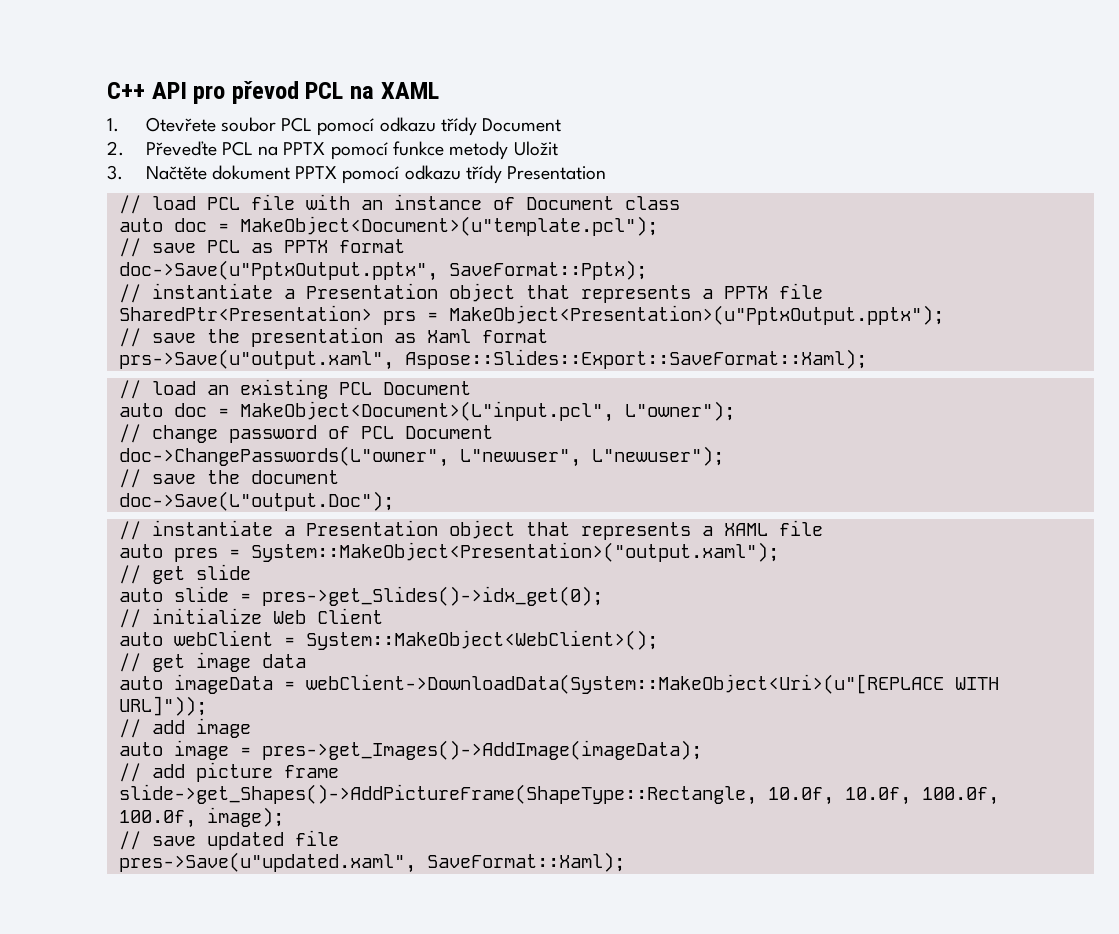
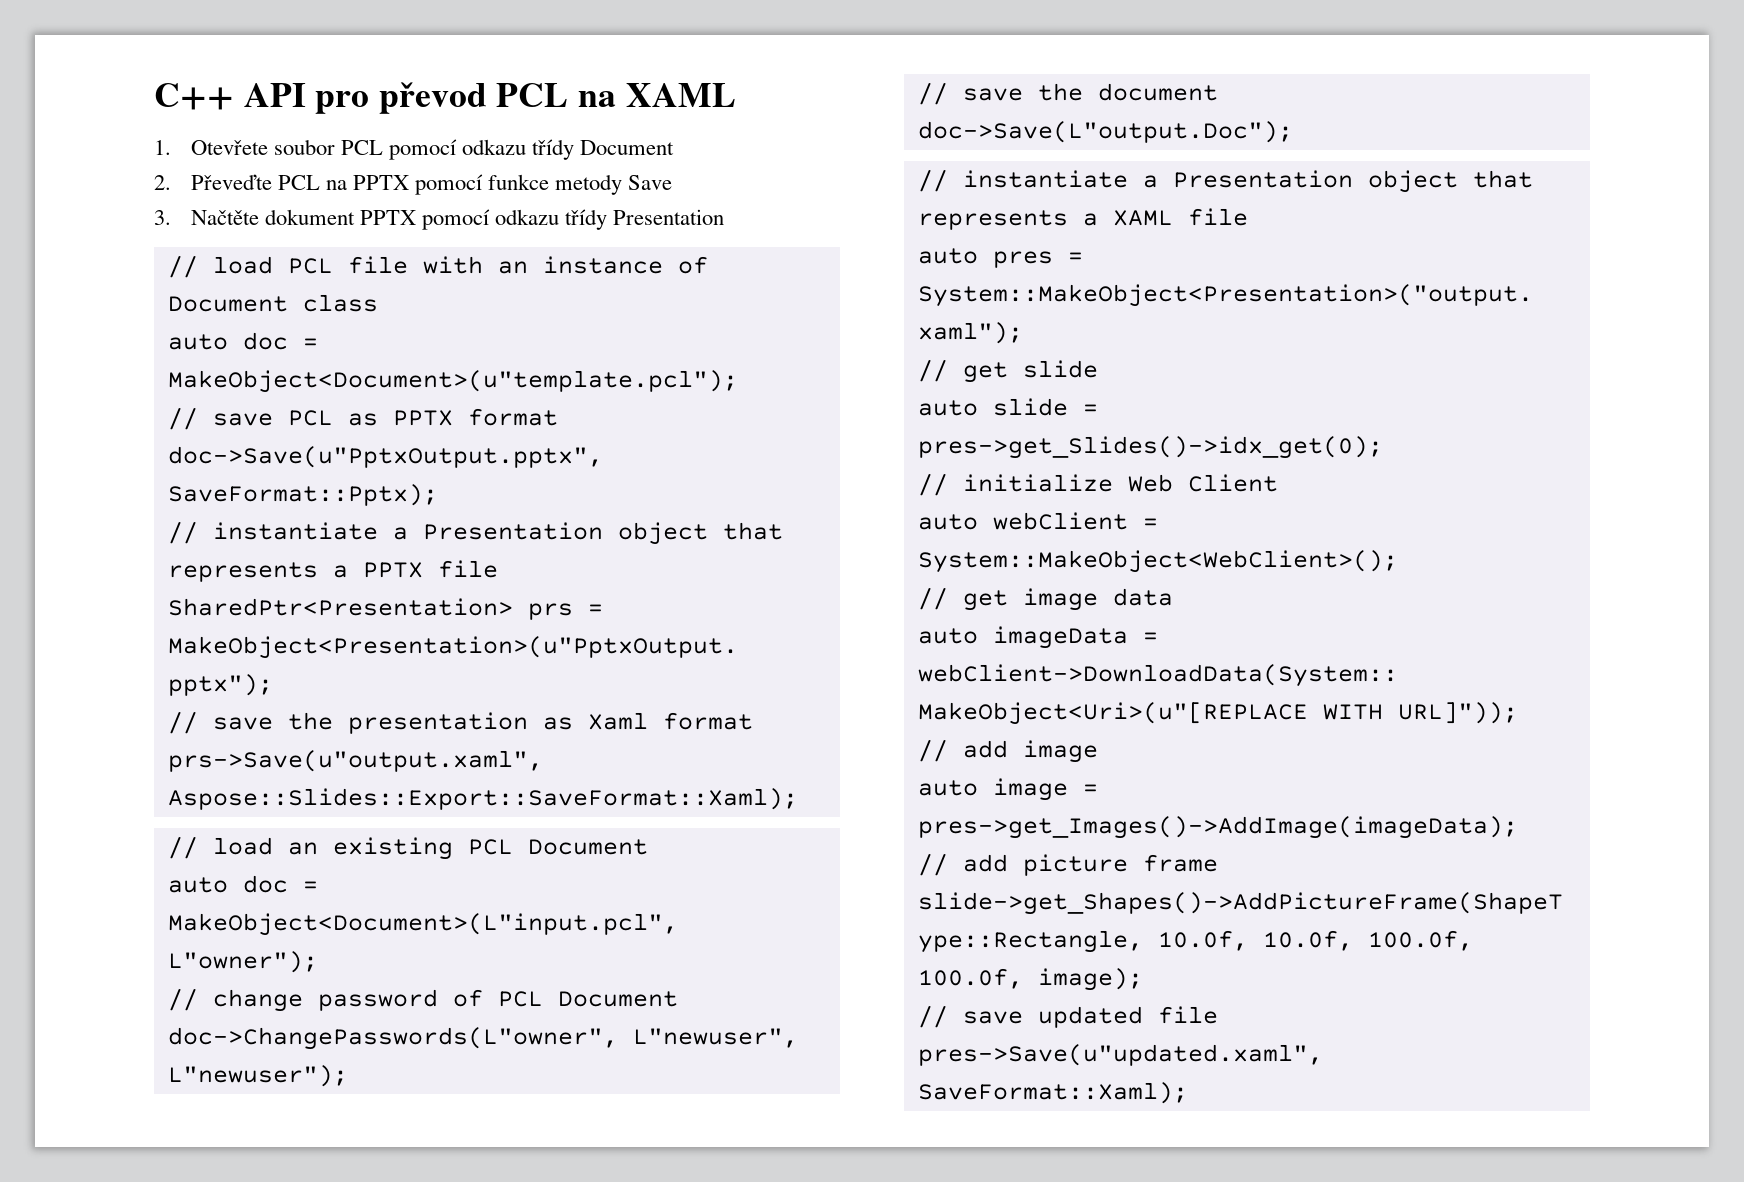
- 2. Převeďte PCL na PPTX pomocí funkce metody Uložit
+ 2. Převeďte PCL na PPTX pomocí funkce metody Save

